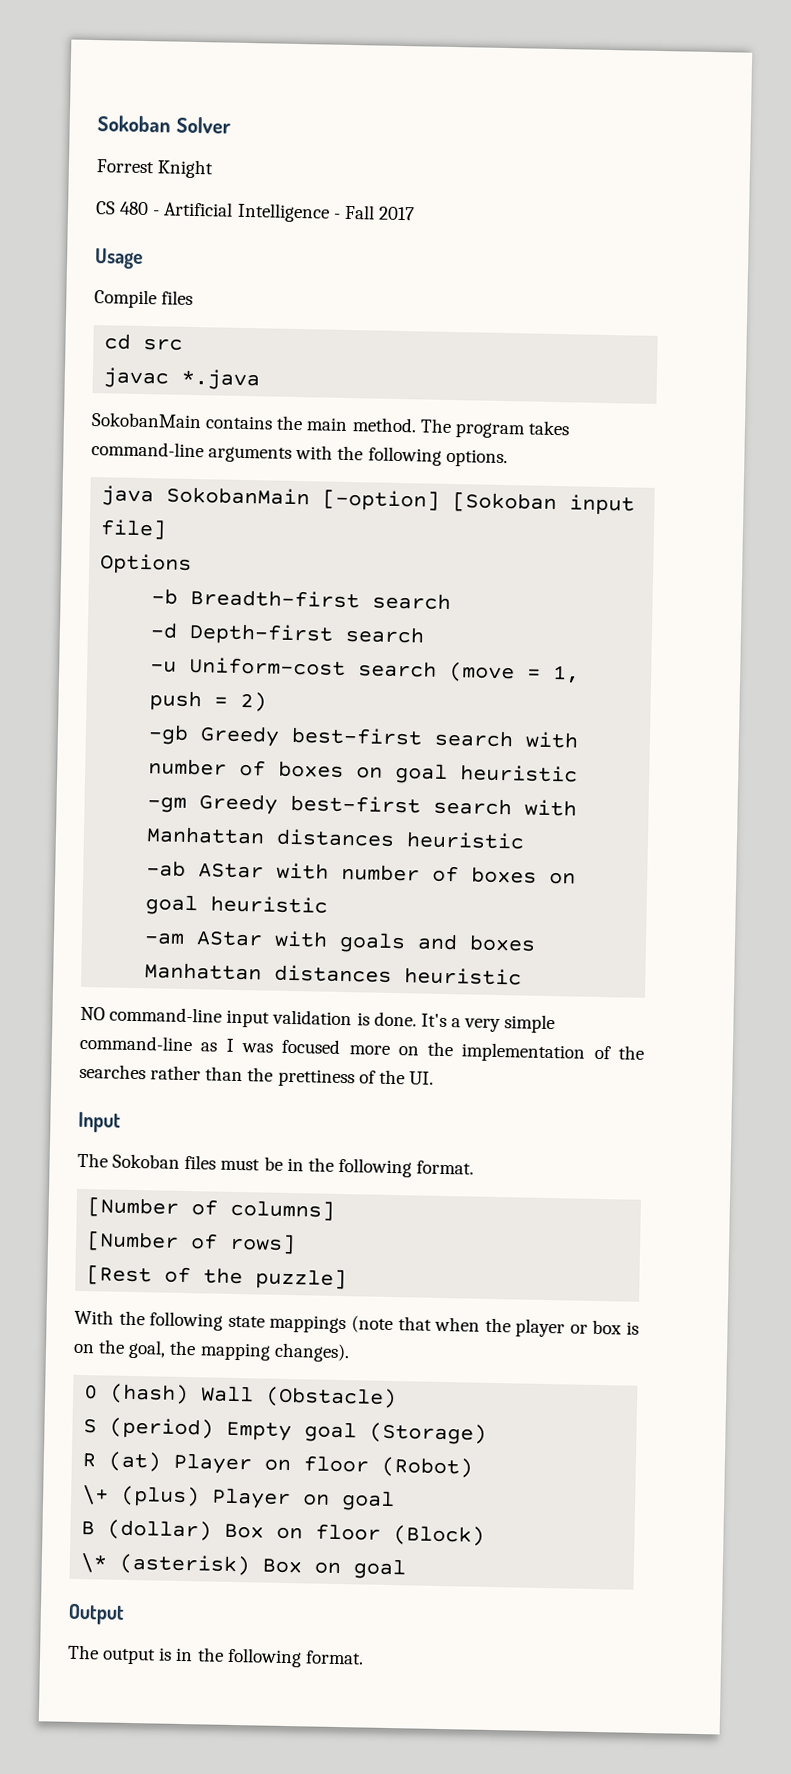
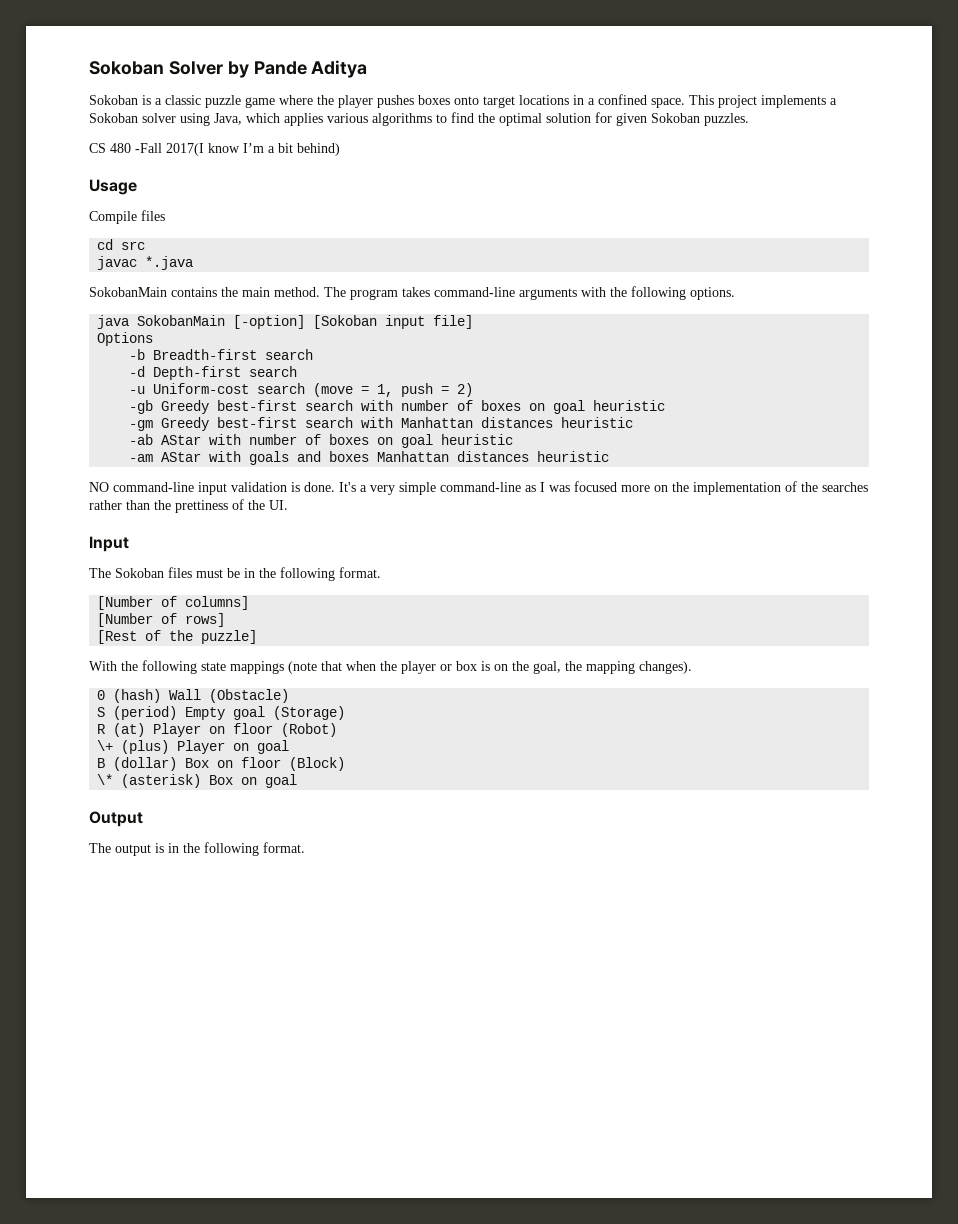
- Sokoban Solver
- Forrest Knight
- CS 480 - Artificial Intelligence - Fall 2017
+ Sokoban Solver by Pande Aditya
+ Sokoban is a classic puzzle game where the player pushes boxes onto target locations in a confined space. This project implements a Sokoban solver using Java, which applies various algorithms to find the optimal solution for given Sokoban puzzles.
+ CS 480 -Fall 2017(I know I’m a bit behind)

